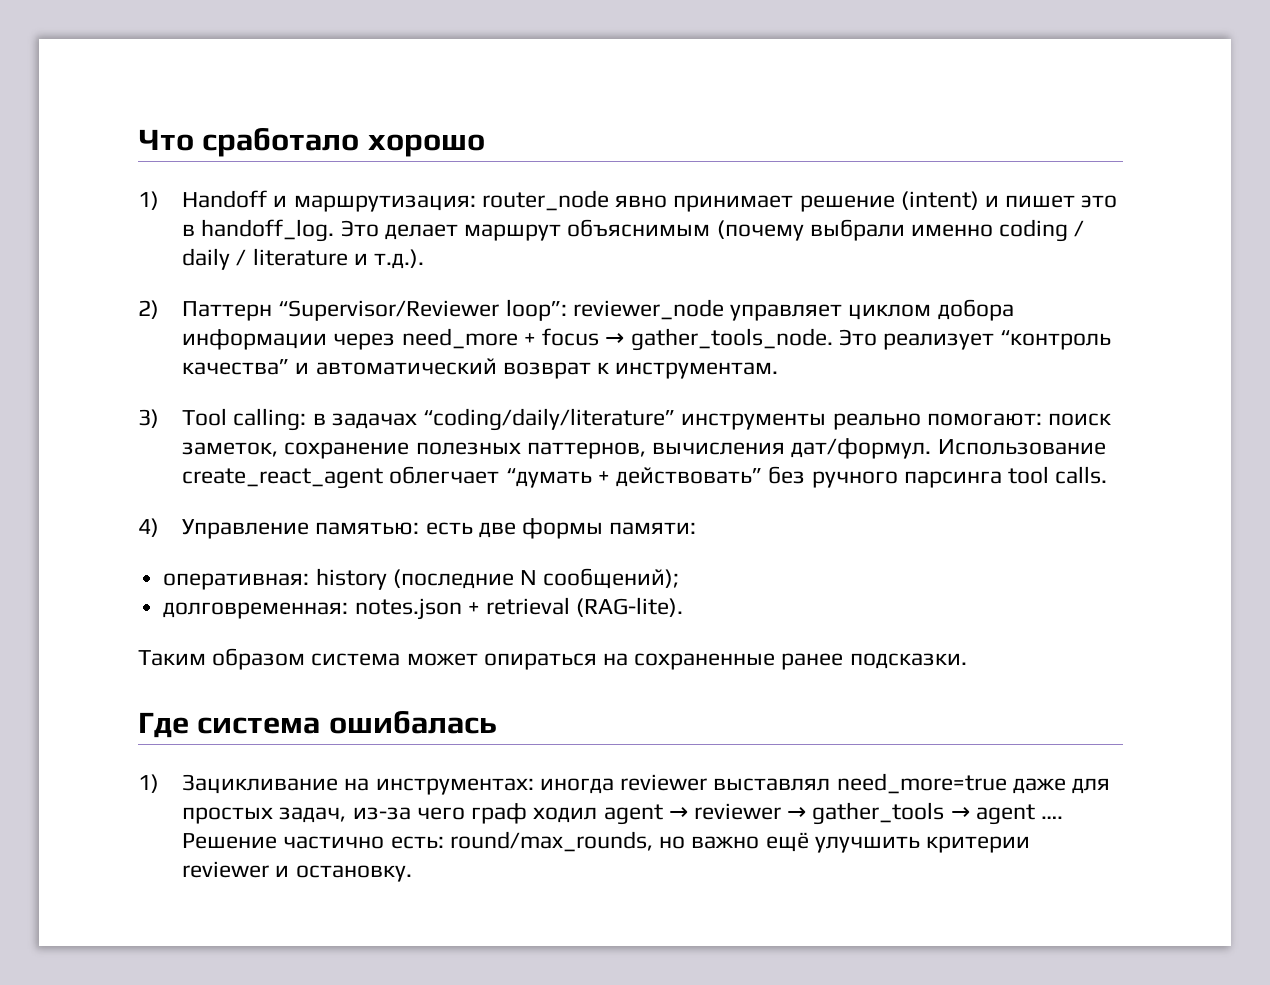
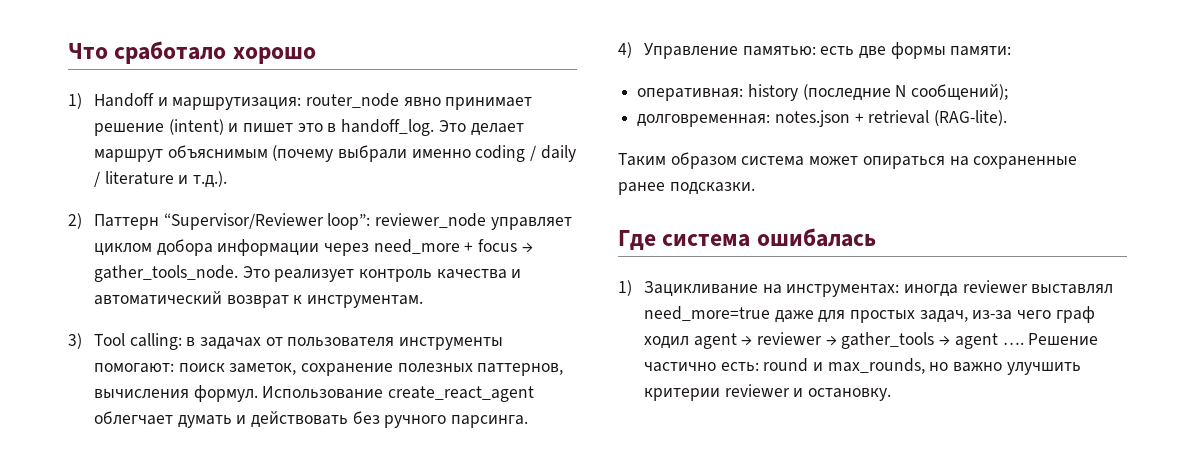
- Это реализует “контроль качества” и автоматический возврат к инструментам.
+ Это реализует контроль качества и автоматический возврат к инструментам.
- 3) Tool calling: в задачах “coding/daily/literature” инструменты реально помогают: поиск заметок, сохранение полезных паттернов, вычисления дат/формул.
+ 3) Tool calling: в задачах от пользователя инструменты помогают: поиск заметок, сохранение полезных паттернов, вычисления формул.
- Использование create_react_agent облегчает “думать + действовать” без ручного парсинга tool calls.
+ Использование create_react_agent облегчает думать и действовать без ручного парсинга.
- Решение частично есть: round/max_rounds, но важно ещё улучшить критерии reviewer и остановку.
+ Решение частично есть: round и max_rounds, но важно улучшить критерии reviewer и остановку.

